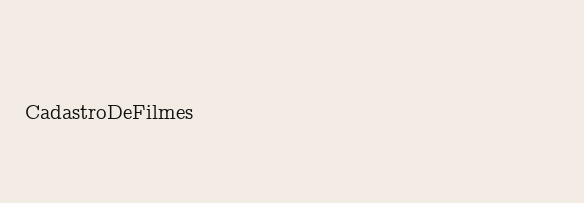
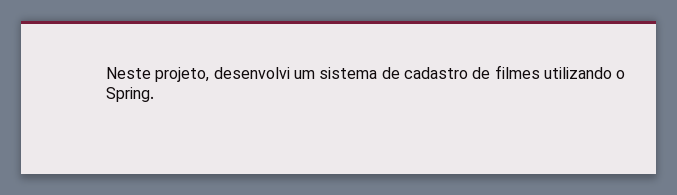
- CadastroDeFilmes
+ Neste projeto, desenvolvi um sistema de cadastro de filmes utilizando o Spring.

